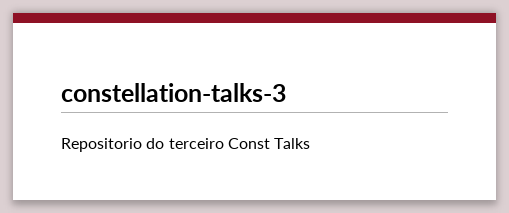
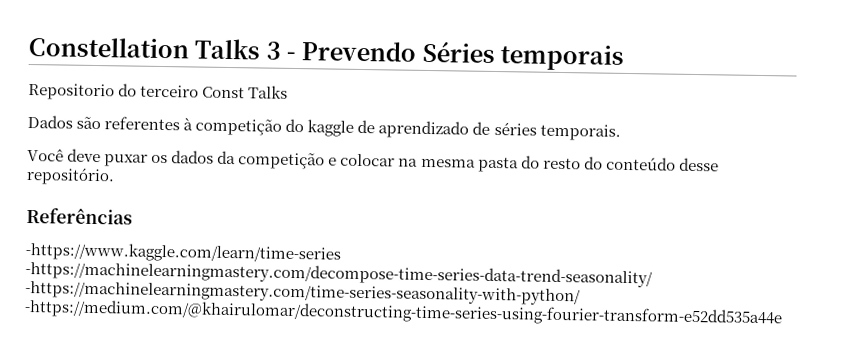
- constellation-talks-3
+ Constellation Talks 3 - Prevendo Séries temporais
+ Dados são referentes à competição do kaggle de aprendizado de séries temporais.
+ Você deve puxar os dados da competição e colocar na mesma pasta do resto do conteúdo desse repositório.
+ Referências
+ -https://www.kaggle.com/learn/time-series -https://machinelearningmastery.com/decompose-time-series-data-trend-seasonality/ -https://machinelearningmastery.com/time-series-seasonality-with-python/ -https://medium.com/@khairulomar/deconstructing-time-series-using-fourier-transform-e52dd535a44e

